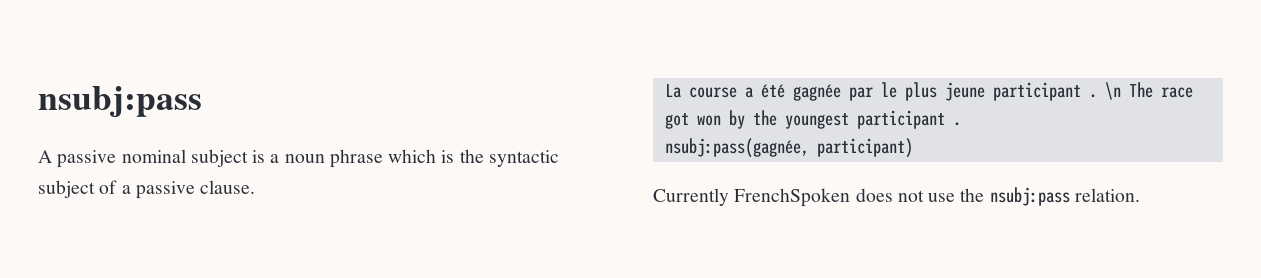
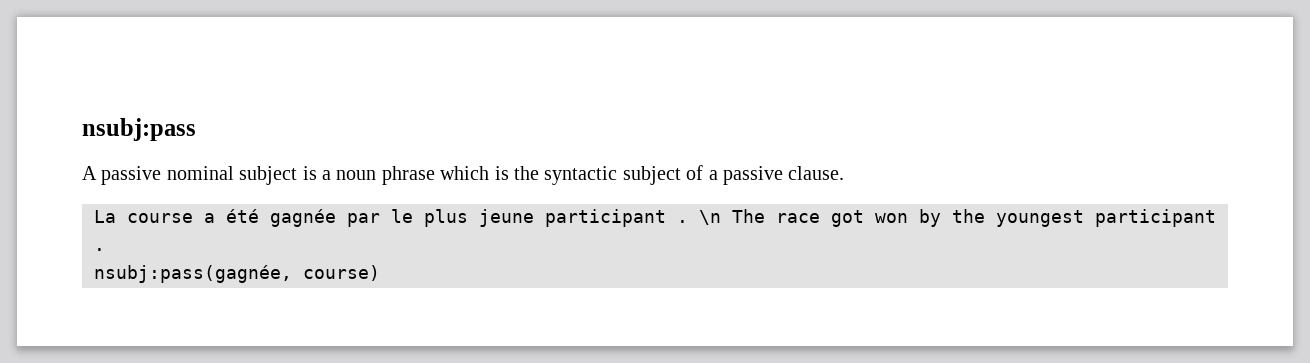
- nsubj:pass(gagnée, participant)
- Currently FrenchSpoken does not use the nsubj:pass relation.
+ nsubj:pass(gagnée, course)

